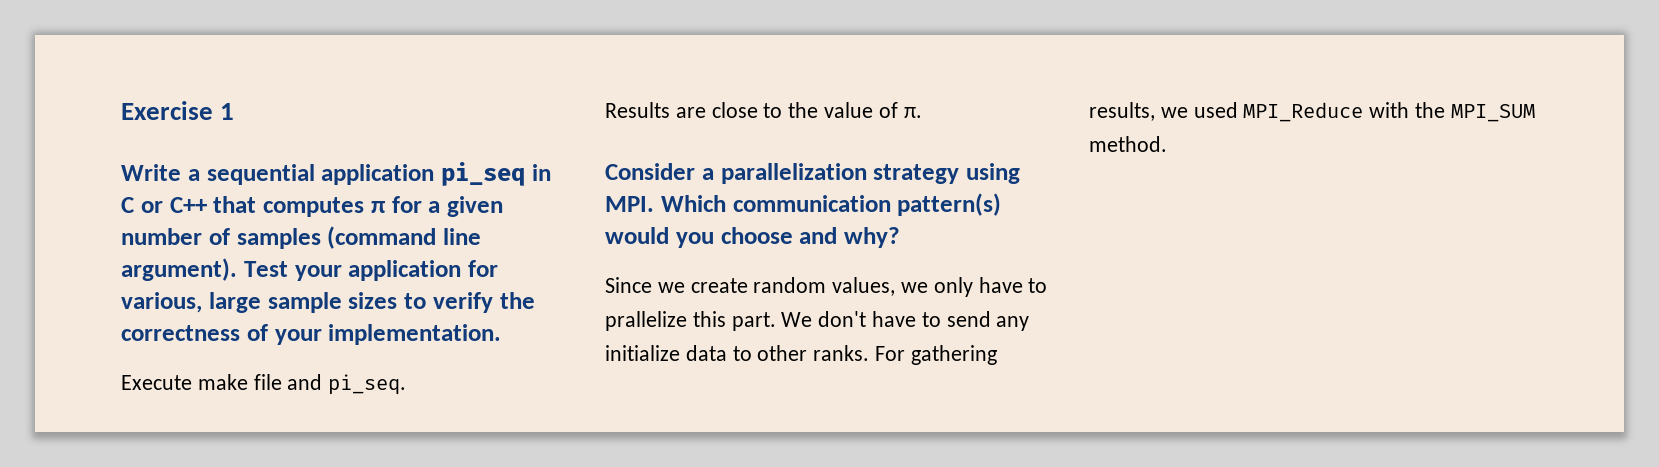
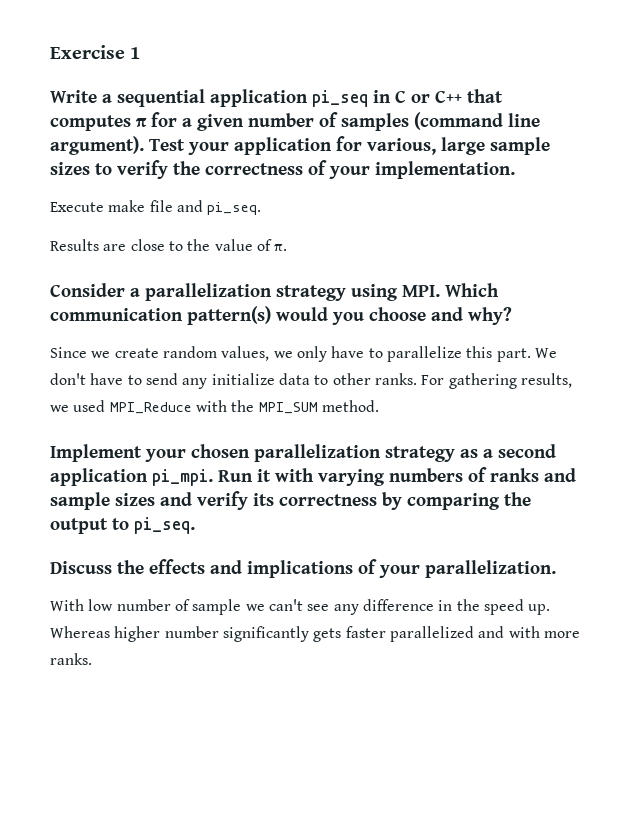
- Since we create random values, we only have to prallelize this part.
+ Since we create random values, we only have to parallelize this part.
+ Implement your chosen parallelization strategy as a second application pi_mpi. Run it with varying numbers of ranks and sample sizes and verify its correctness by comparing the output to pi_seq.
+ Discuss the effects and implications of your parallelization.
+ With low number of sample we can't see any difference in the speed up. Whereas higher number significantly gets faster parallelized and with more ranks.

